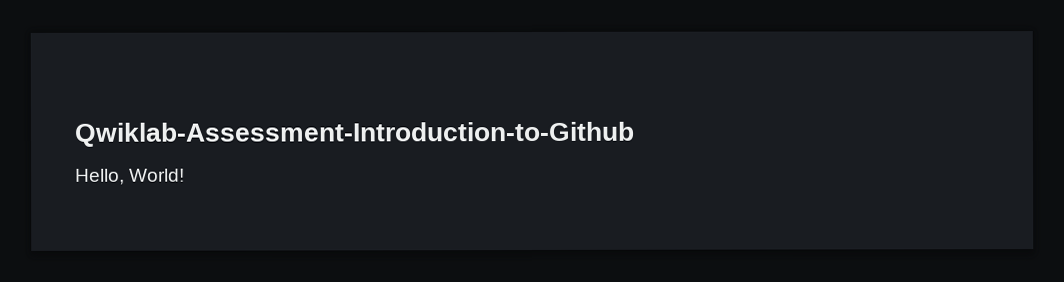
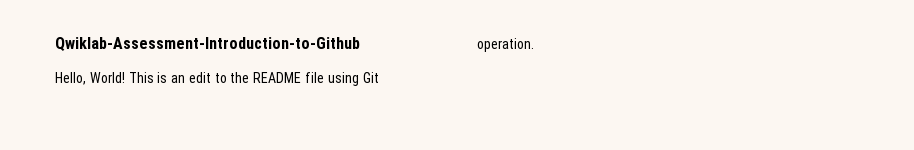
+ This is an edit to the README file using Git operation.

